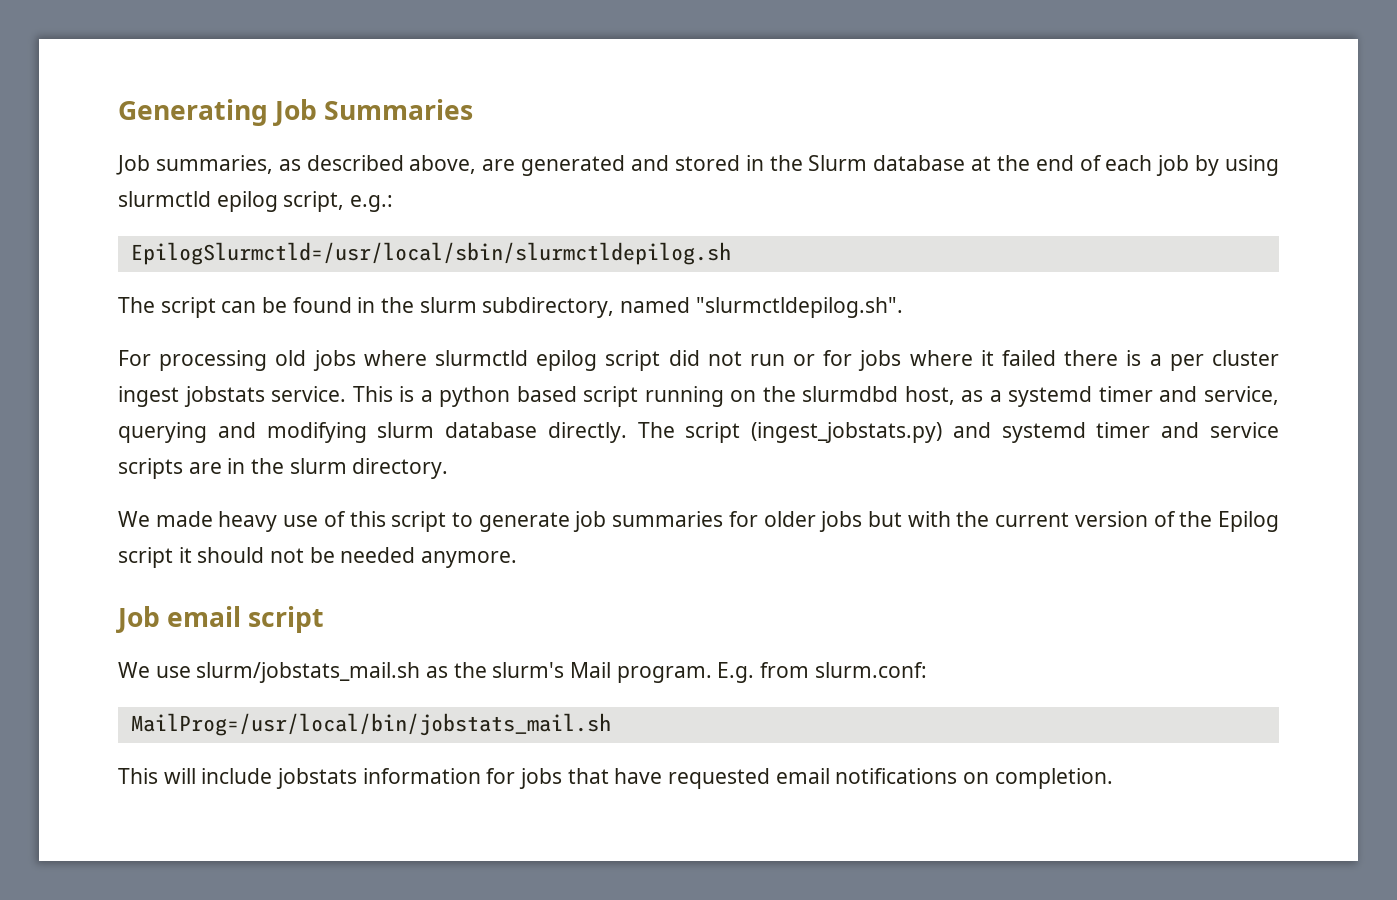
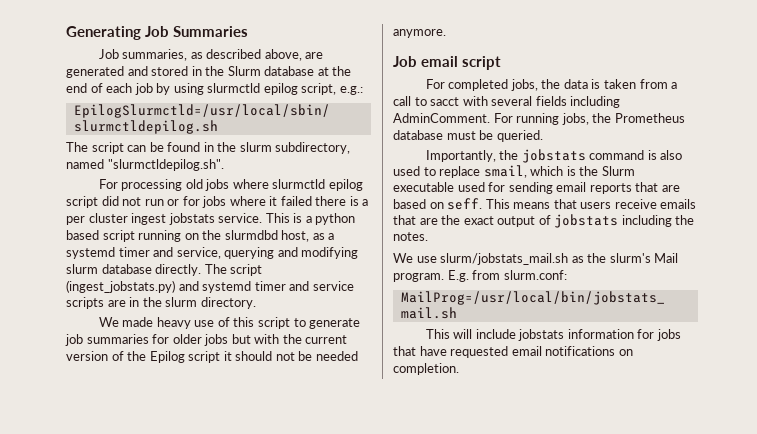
+ For completed jobs, the data is taken from a call to sacct with several fields including AdminComment. For running jobs, the Prometheus database must be queried.
+ Importantly, the jobstats command is also used to replace smail, which is the Slurm executable used for sending email reports that are based on seff. This means that users receive emails that are the exact output of jobstats including the notes.

